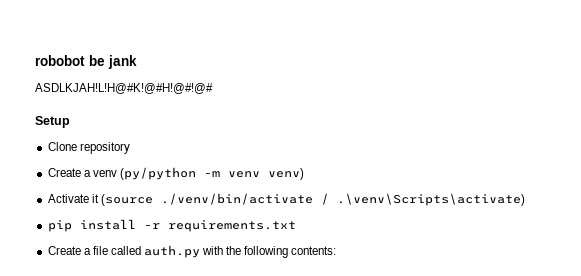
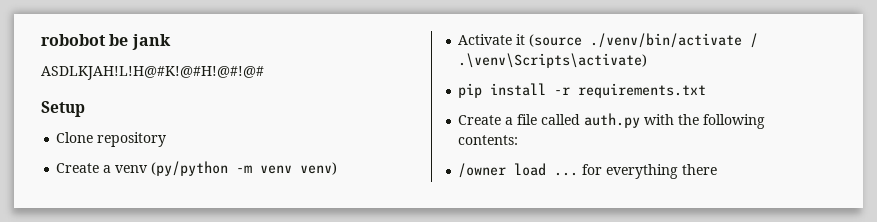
+ /owner load ... for everything there

